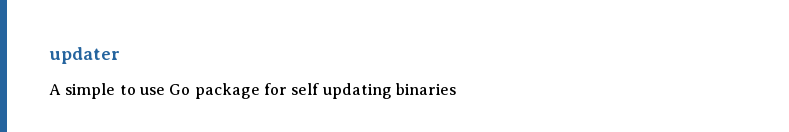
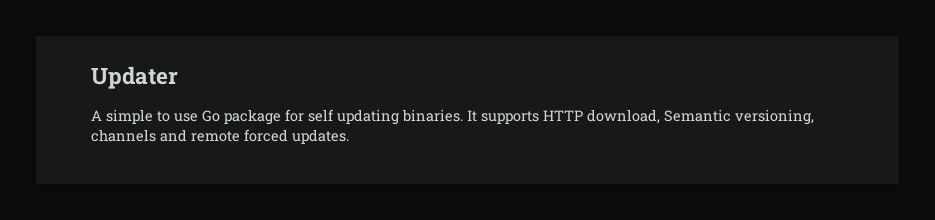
- updater
+ Updater
- A simple to use Go package for self updating binaries
+ A simple to use Go package for self updating binaries. It supports HTTP download, Semantic versioning, channels and remote forced updates.

